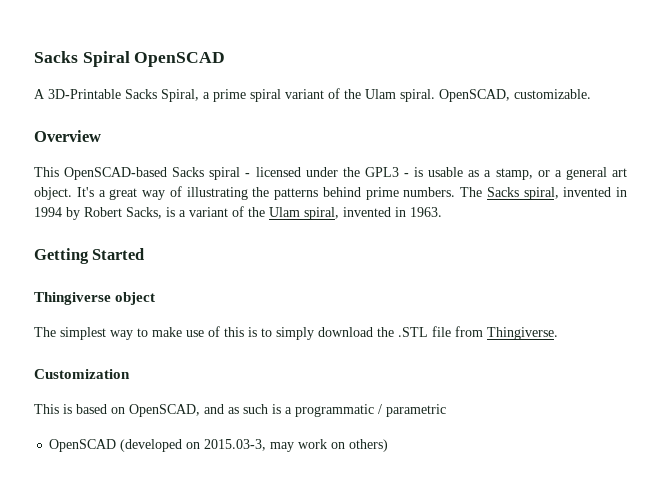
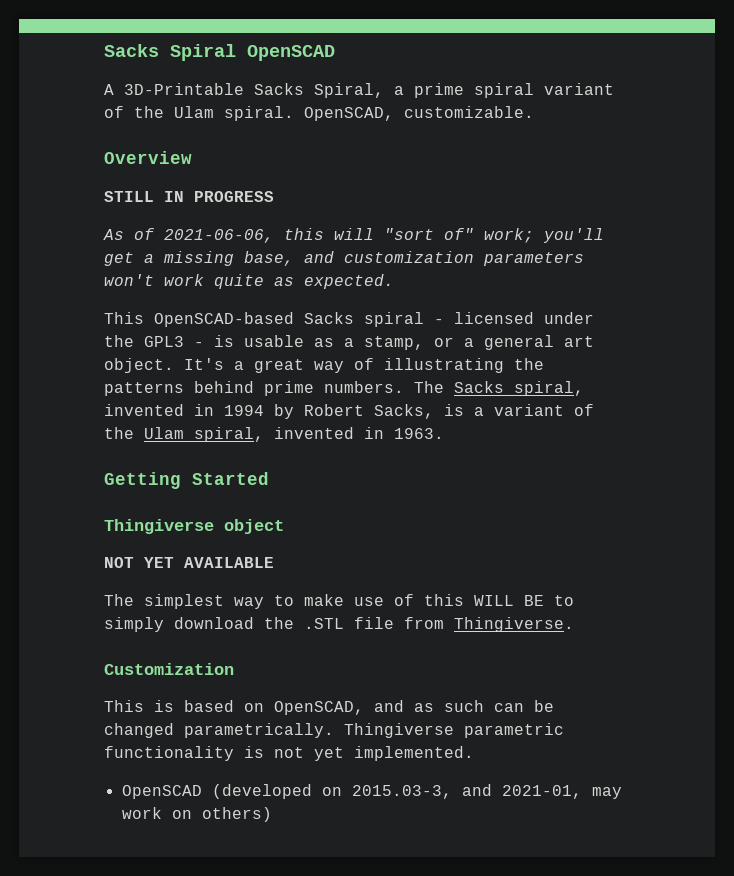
+ STILL IN PROGRESS
+ As of 2021-06-06, this will "sort of" work; you'll get a missing base, and customization parameters won't work quite as expected.
+ NOT YET AVAILABLE
- The simplest way to make use of this is to simply download the .STL file from Thingiverse.
+ The simplest way to make use of this WILL BE to simply download the .STL file from Thingiverse.
- This is based on OpenSCAD, and as such is a programmatic / parametric
+ This is based on OpenSCAD, and as such can be changed parametrically. Thingiverse parametric functionality is not yet implemented.
- OpenSCAD (developed on 2015.03-3, may work on others)
+ OpenSCAD (developed on 2015.03-3, and 2021-01, may work on others)

